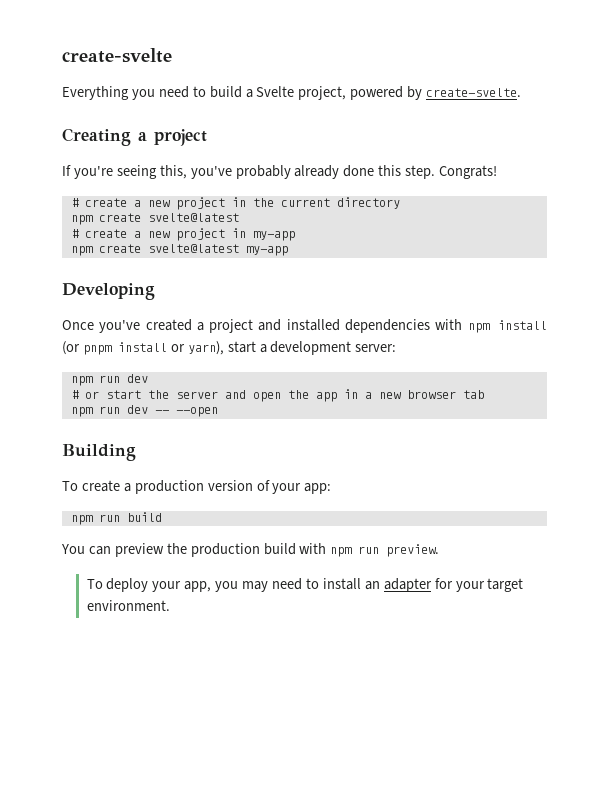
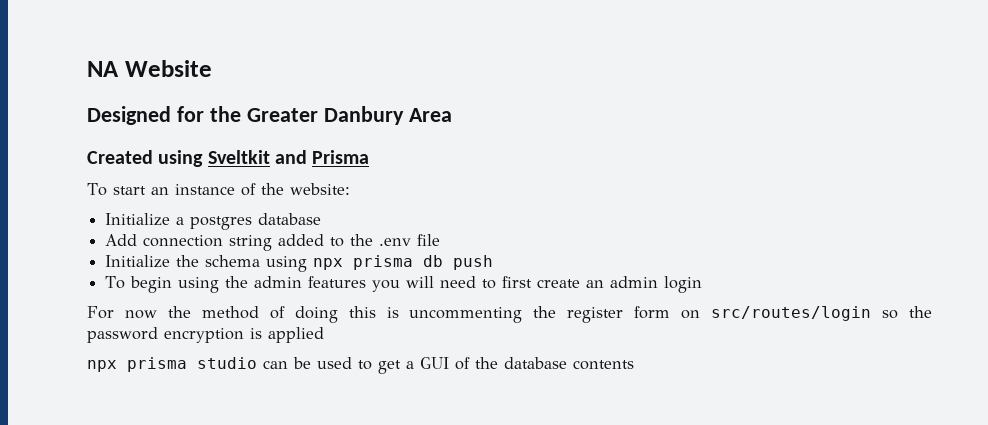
- create-svelte
- Everything you need to build a Svelte project, powered by create-svelte.
- Creating a project
- If you're seeing this, you've probably already done this step. Congrats!
- # create a new project in the current directory
- npm create svelte@latest
- # create a new project in my-app
- npm create svelte@latest my-app
- Developing
- Once you've created a project and installed dependencies with npm install (or pnpm install or yarn), start a development server:
- npm run dev
- # or start the server and open the app in a new browser tab
- npm run dev -- --open
- Building
- To create a production version of your app:
- npm run build
- You can preview the production build with npm run preview.
- To deploy your app, you may need to install an adapter for your target environment.
+ NA Website
+ Designed for the Greater Danbury Area
+ Created using Sveltkit and Prisma
+ To start an instance of the website:
+ Initialize a postgres database
+ Add connection string added to the .env file
+ Initialize the schema using npx prisma db push
+ To begin using the admin features you will need to first create an admin login
+ For now the method of doing this is uncommenting the register form on src/routes/login so the password encryption is applied
+ npx prisma studio can be used to get a GUI of the database contents

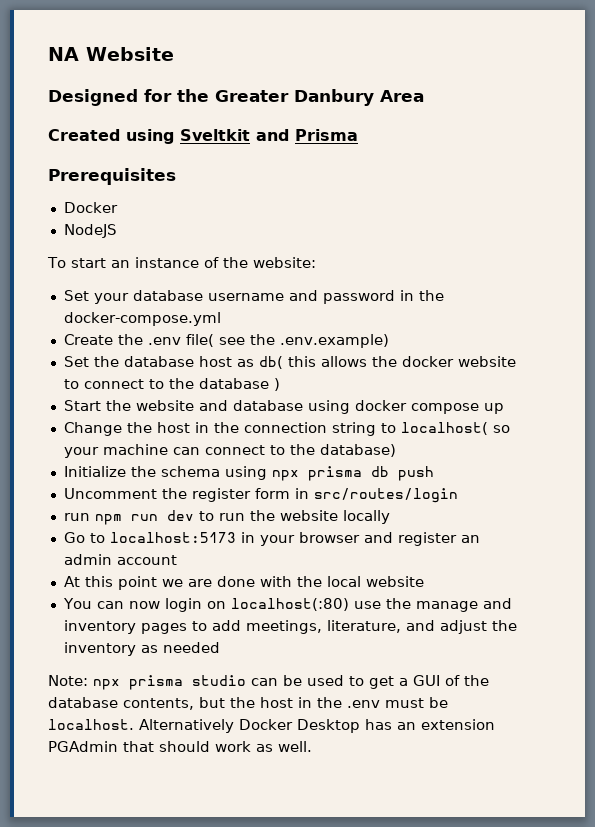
+ Prerequisites
+ Docker
+ NodeJS
- Initialize a postgres database
- Add connection string added to the .env file
+ Set your database username and password in the docker-compose.yml
+ Create the .env file( see the .env.example)
+ Set the database host as db( this allows the docker website to connect to the database )
+ Start the website and database using docker compose up
+ Change the host in the connection string to localhost( so your machine can connect to the database)
- To begin using the admin features you will need to first create an admin login
- For now the method of doing this is uncommenting the register form on src/routes/login so the password encryption is applied
- npx prisma studio can be used to get a GUI of the database contents
+ Uncomment the register form in src/routes/login
+ run npm run dev to run the website locally
+ Go to localhost:5173 in your browser and register an admin account
+ At this point we are done with the local website
+ You can now login on localhost(:80) use the manage and inventory pages to add meetings, literature, and adjust the inventory as needed
+ Note: npx prisma studio can be used to get a GUI of the database contents, but the host in the .env must be localhost. Alternatively Docker Desktop has an extension PGAdmin that should work as well.

